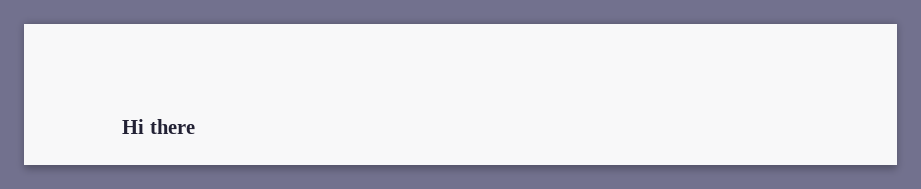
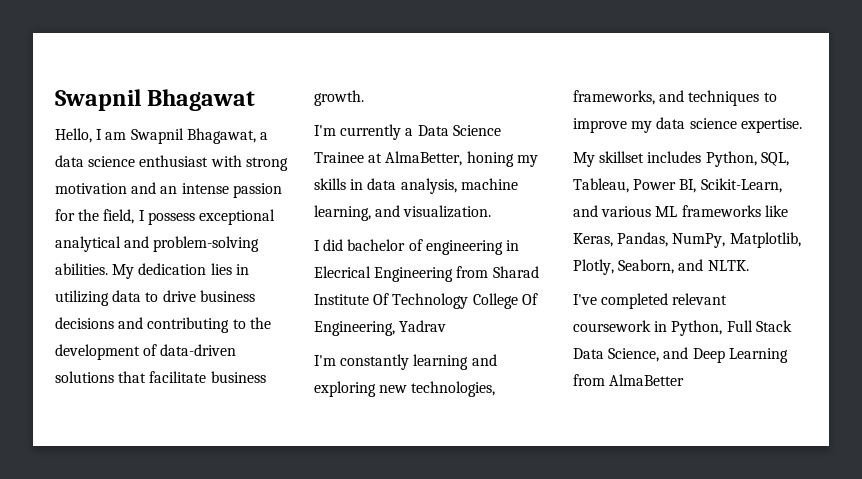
- Hi there
+ Swapnil Bhagawat
+ Hello, I am Swapnil Bhagawat, a data science enthusiast with strong motivation and an intense passion for the field, I possess exceptional analytical and problem-solving abilities. My dedication lies in utilizing data to drive business decisions and contributing to the development of data-driven solutions that facilitate business growth.
+ I'm currently a Data Science Trainee at AlmaBetter, honing my skills in data analysis, machine learning, and visualization.
+ I did bachelor of engineering in Elecrical Engineering from Sharad Institute Of Technology College Of Engineering, Yadrav
+ I'm constantly learning and exploring new technologies, frameworks, and techniques to improve my data science expertise.
+ My skillset includes Python, SQL, Tableau, Power BI, Scikit-Learn, and various ML frameworks like Keras, Pandas, NumPy, Matplotlib, Plotly, Seaborn, and NLTK.
+ I've completed relevant coursework in Python, Full Stack Data Science, and Deep Learning from AlmaBetter

